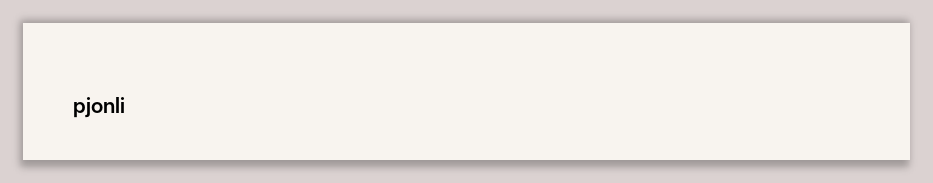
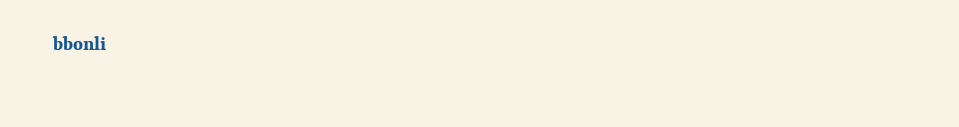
- pjonli
+ bbonli

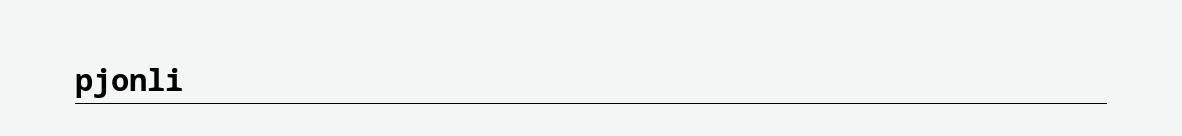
- bbonli
+ pjonli

